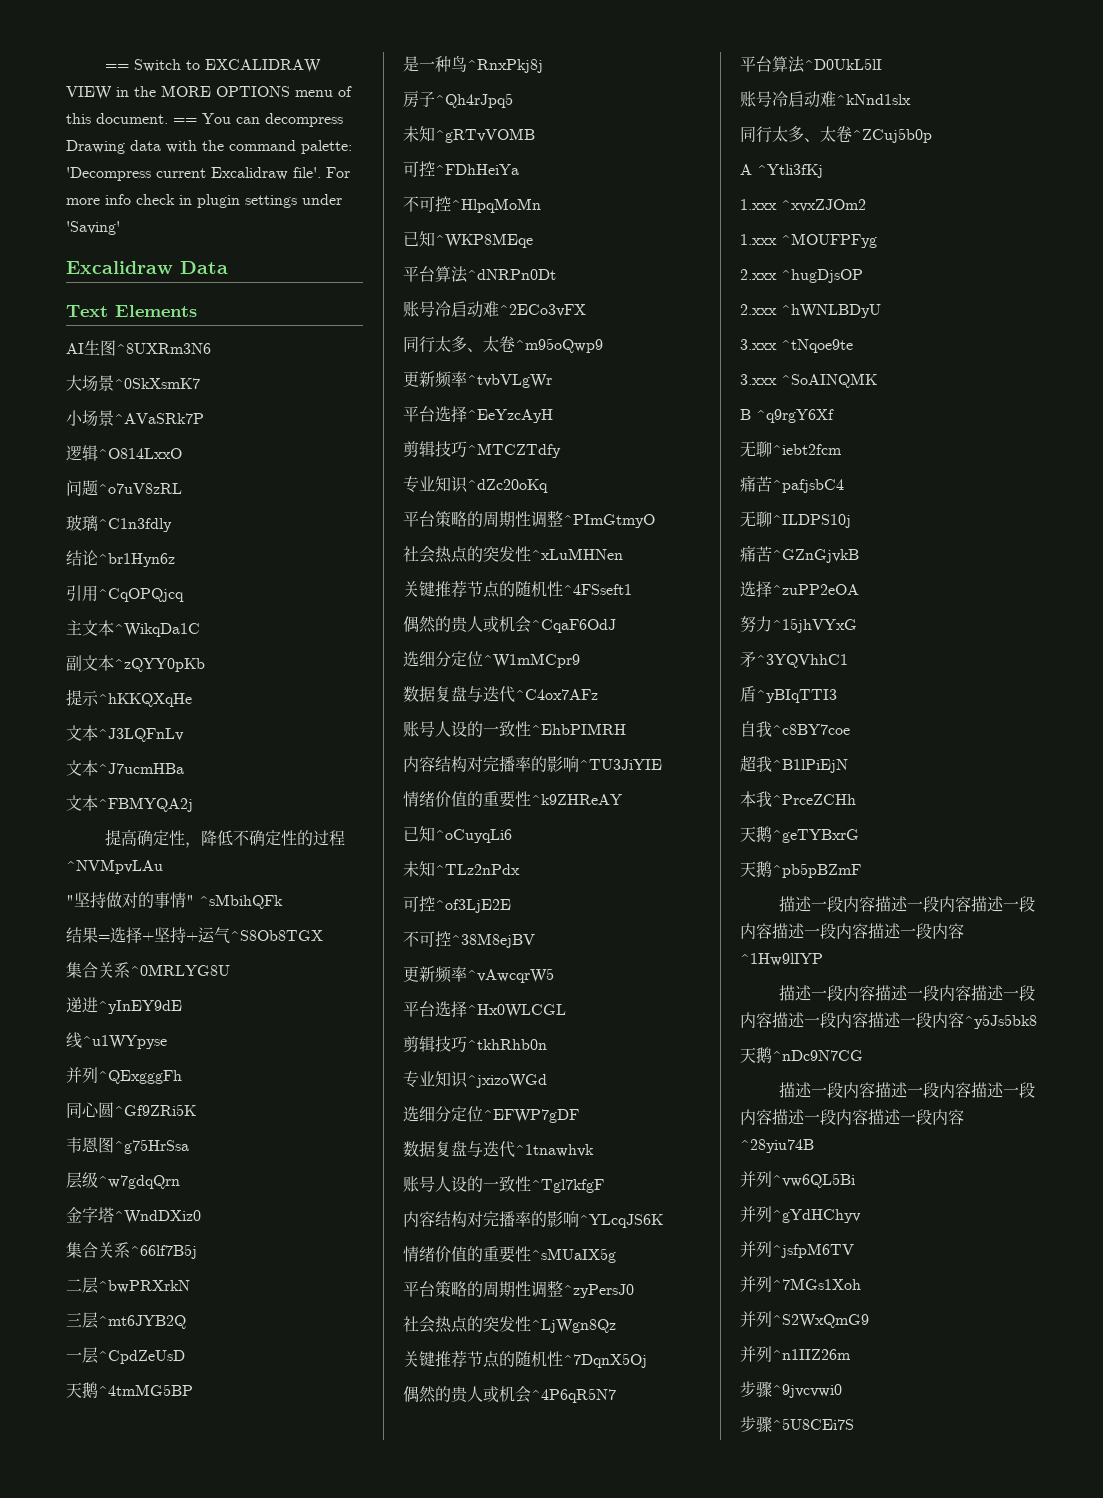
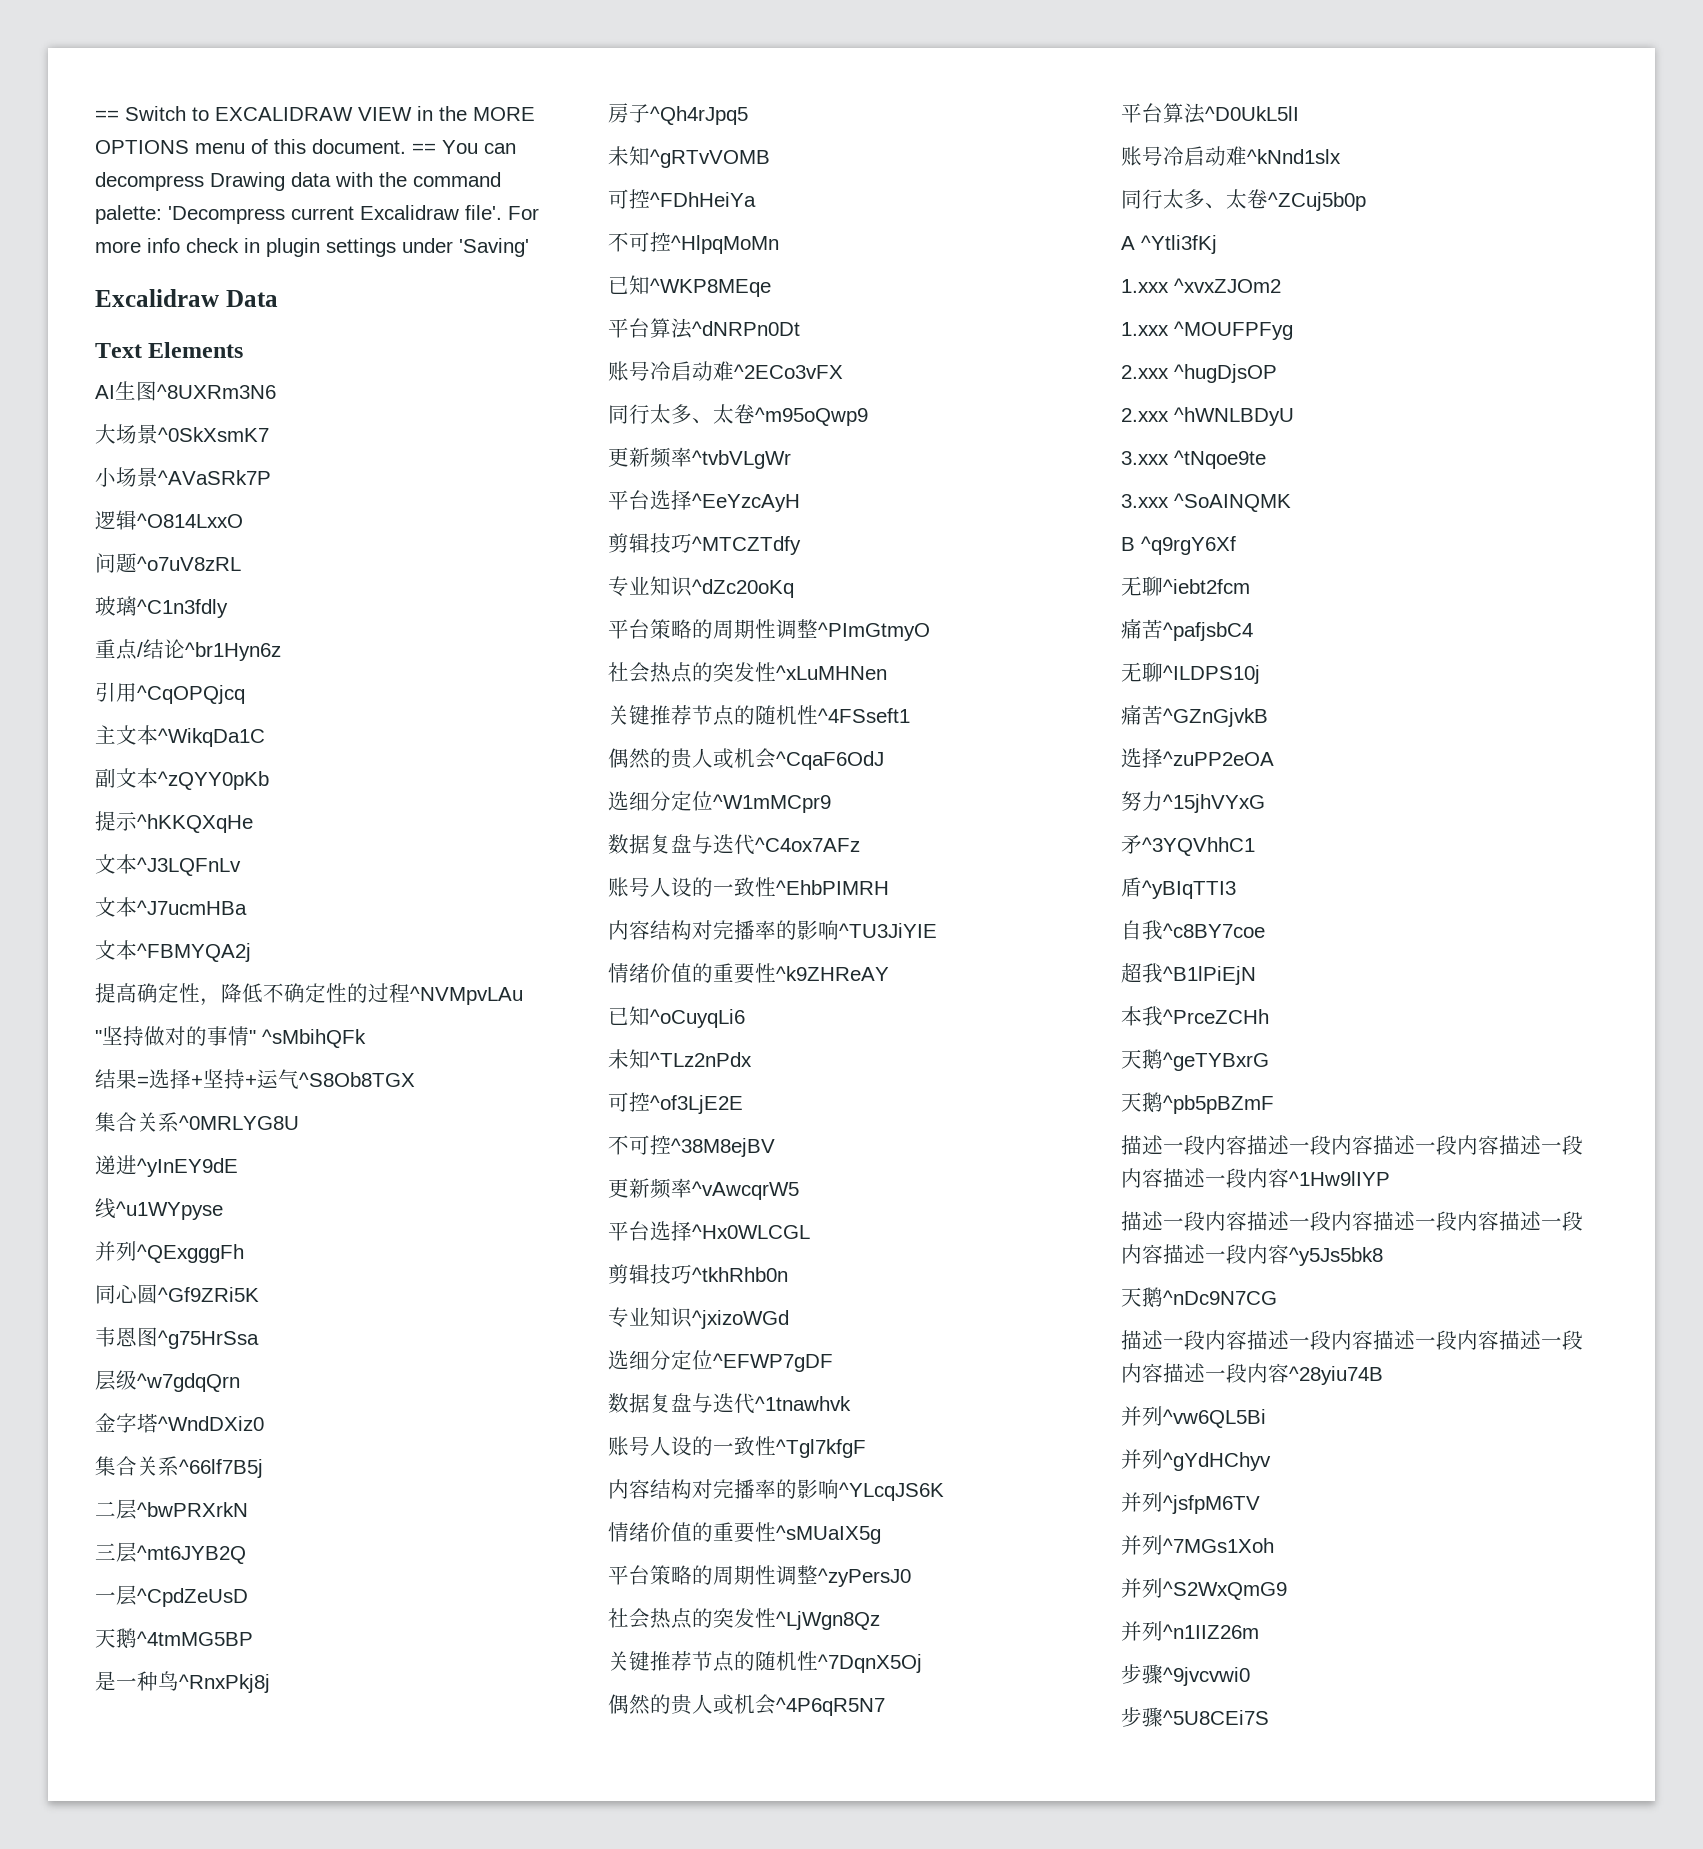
- 结论^br1Hyn6z
+ 重点/结论^br1Hyn6z

